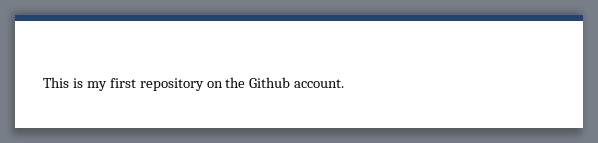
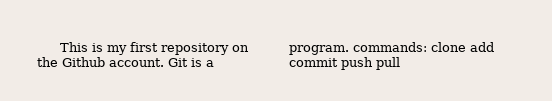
+ Git is a program. commands: clone add commit push pull

